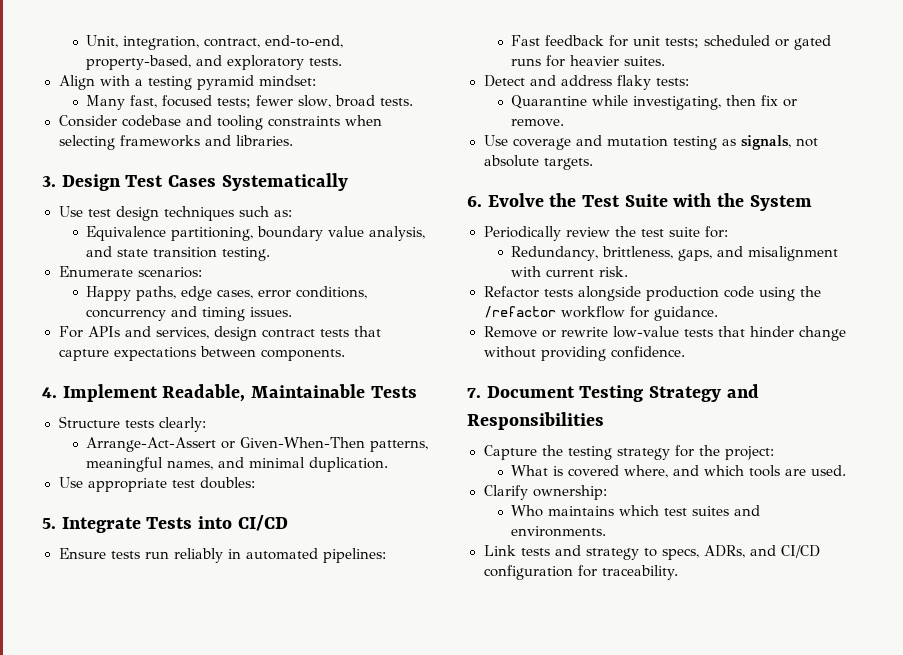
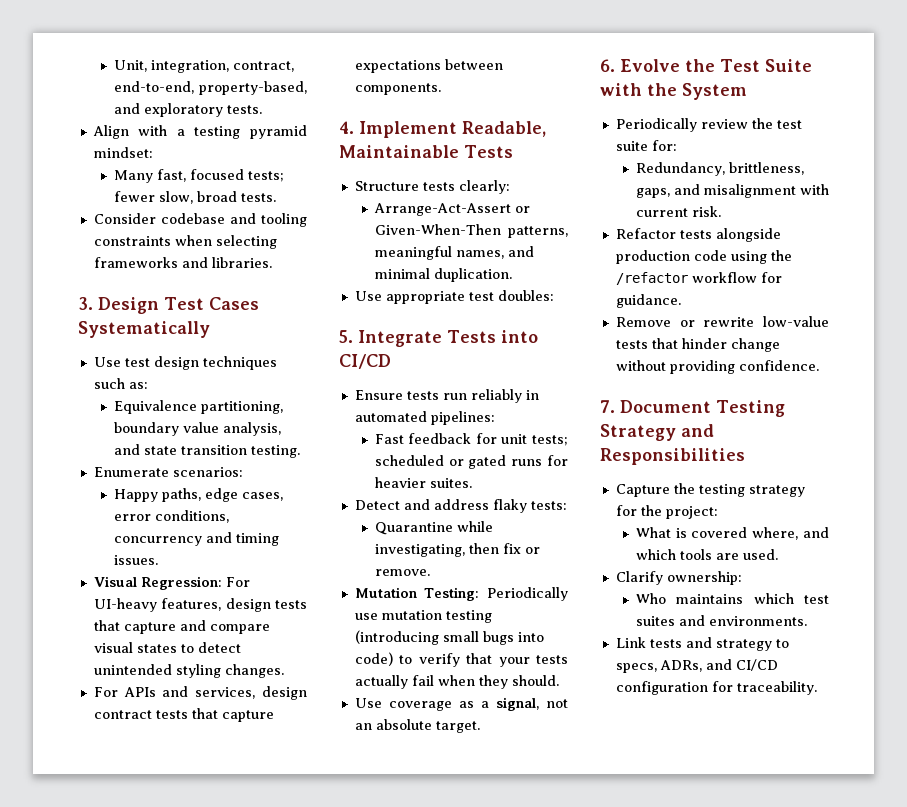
+ Visual Regression: For UI-heavy features, design tests that capture and compare visual states to detect unintended styling changes.
- Use coverage and mutation testing as signals, not absolute targets.
+ Mutation Testing: Periodically use mutation testing (introducing small bugs into code) to verify that your tests actually fail when they should.
+ Use coverage as a signal, not an absolute target.

